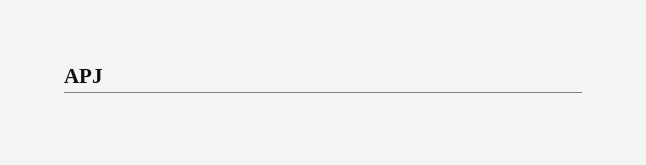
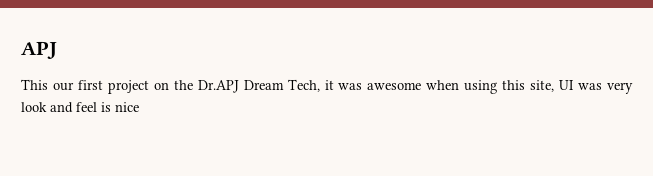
+ This our first project on the Dr.APJ Dream Tech, it was awesome when using this site, UI was very look and feel is nice

